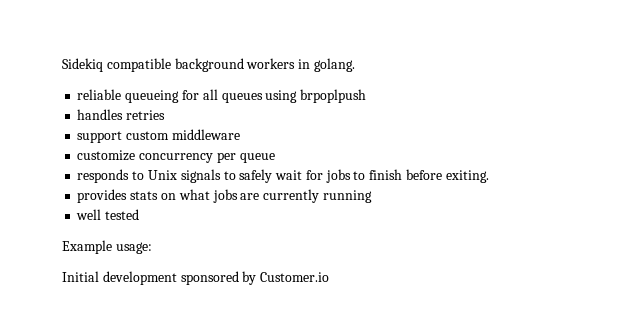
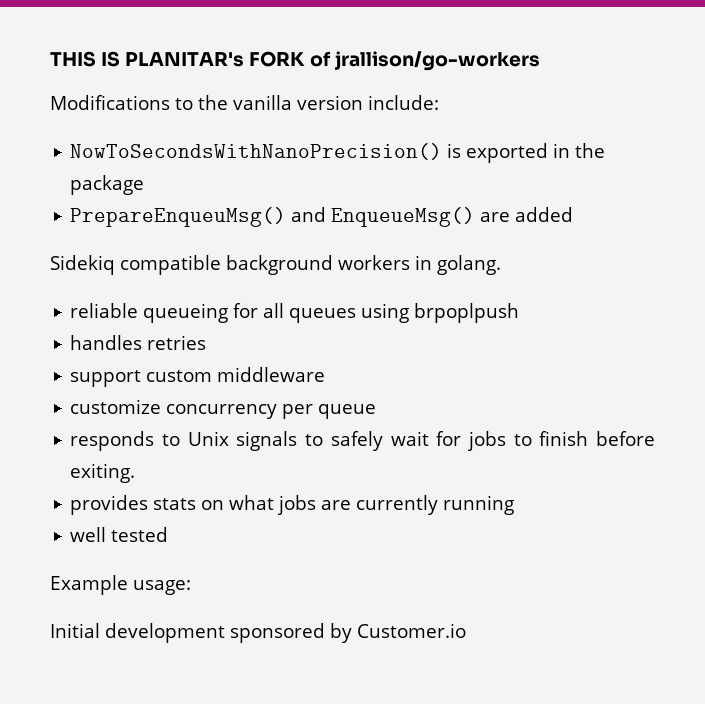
+ THIS IS PLANITAR's FORK of jrallison/go-workers
+ Modifications to the vanilla version include:
+ NowToSecondsWithNanoPrecision() is exported in the package
+ PrepareEnqueuMsg() and EnqueueMsg() are added

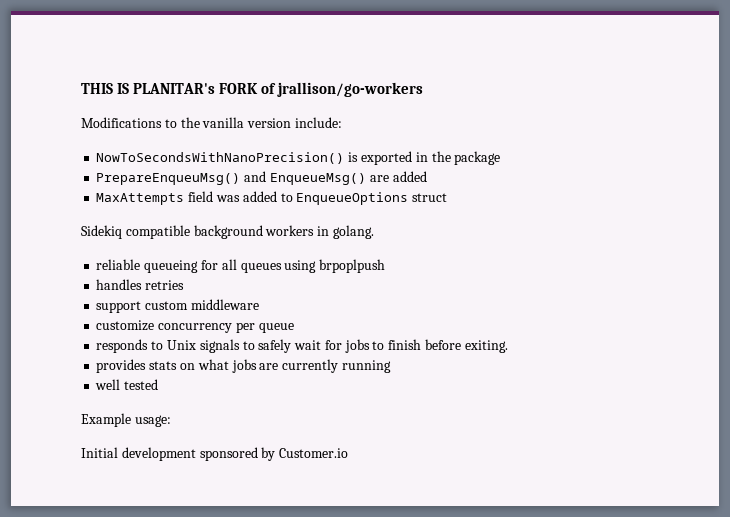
+ MaxAttempts field was added to EnqueueOptions struct

